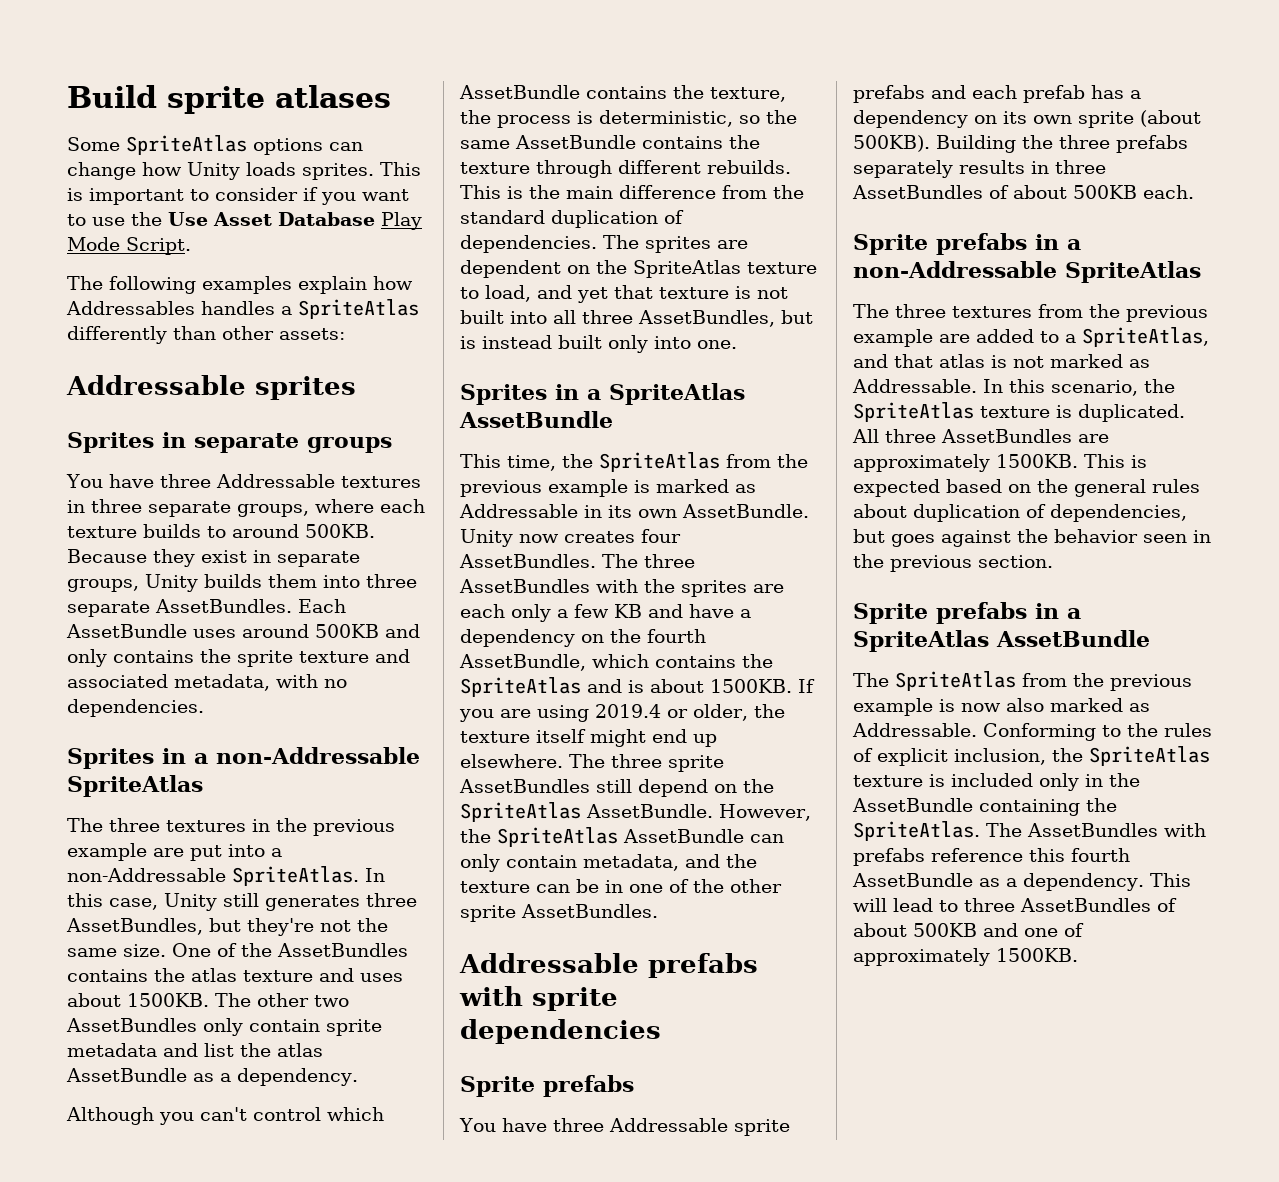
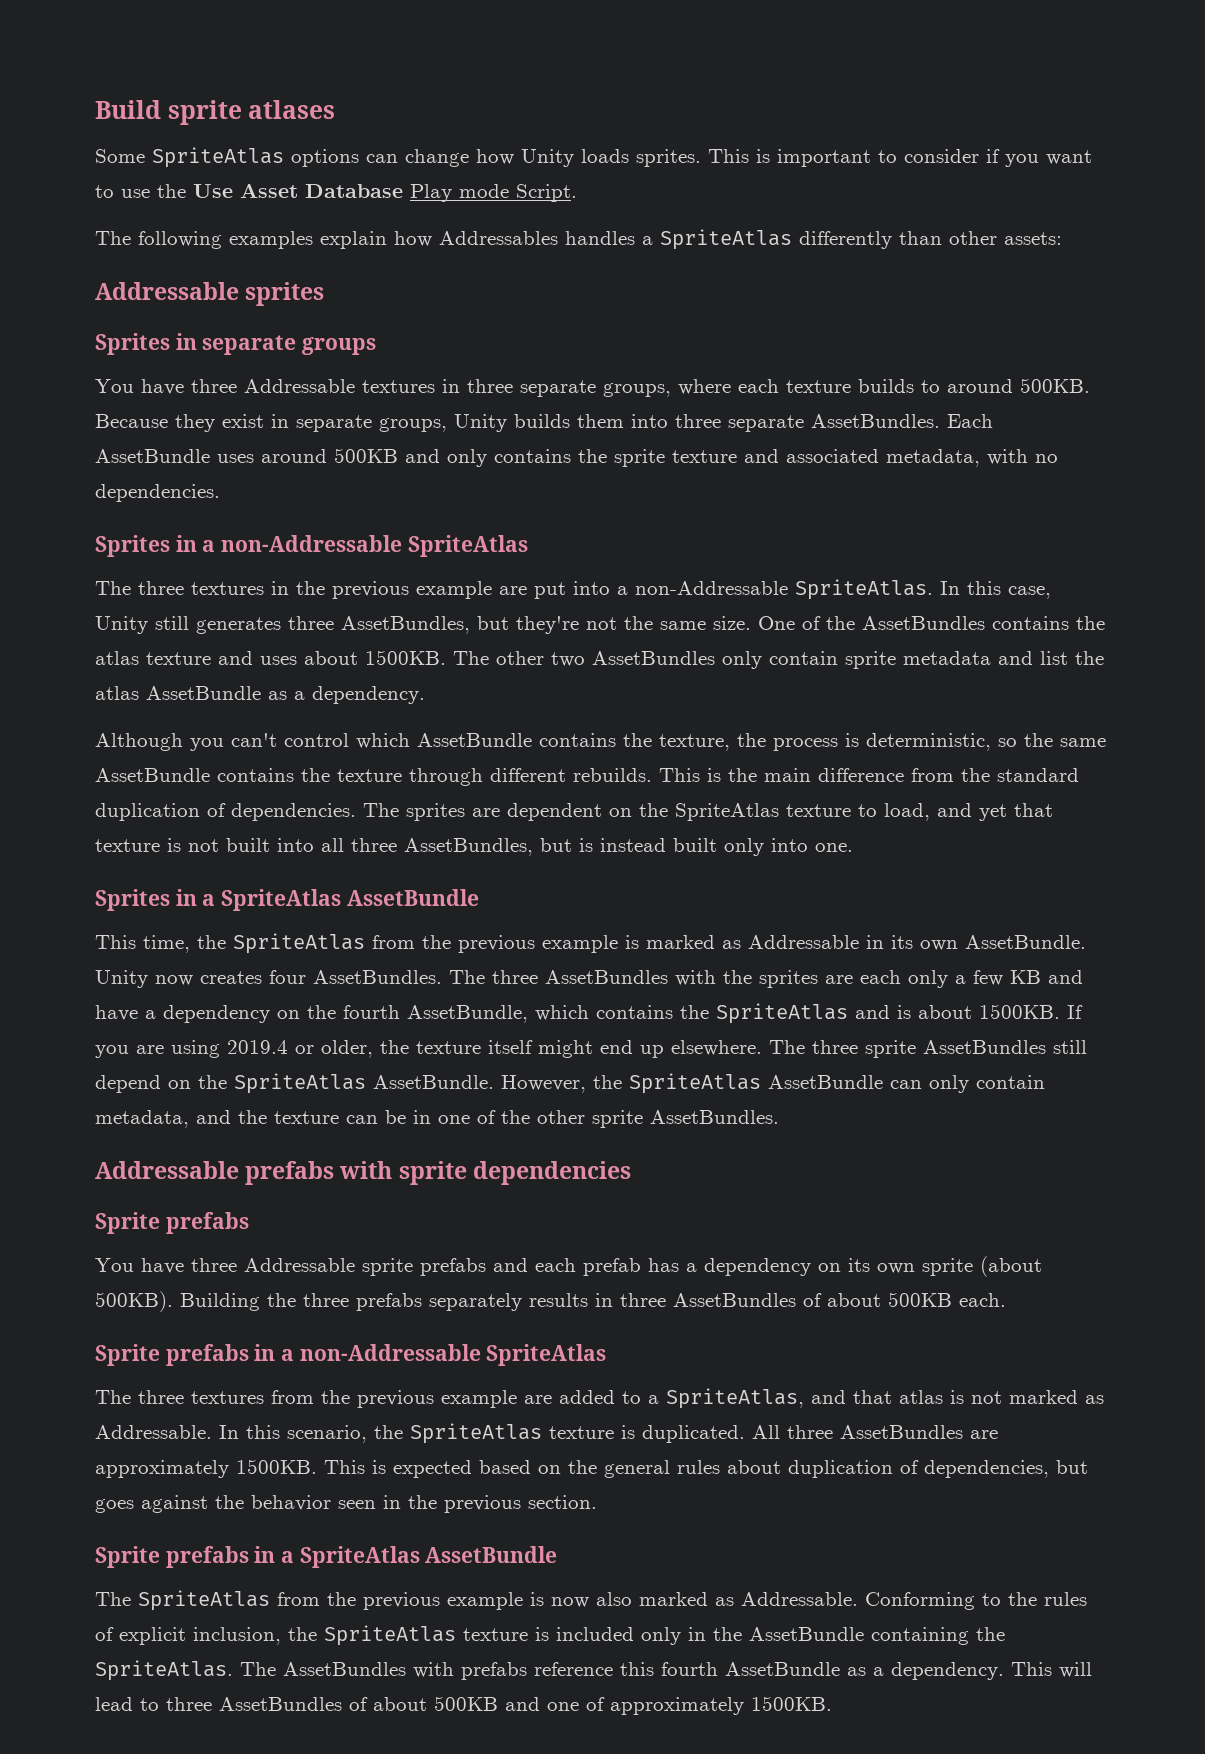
- This is important to consider if you want to use the Use Asset Database Play Mode Script.
+ This is important to consider if you want to use the Use Asset Database Play mode Script.

